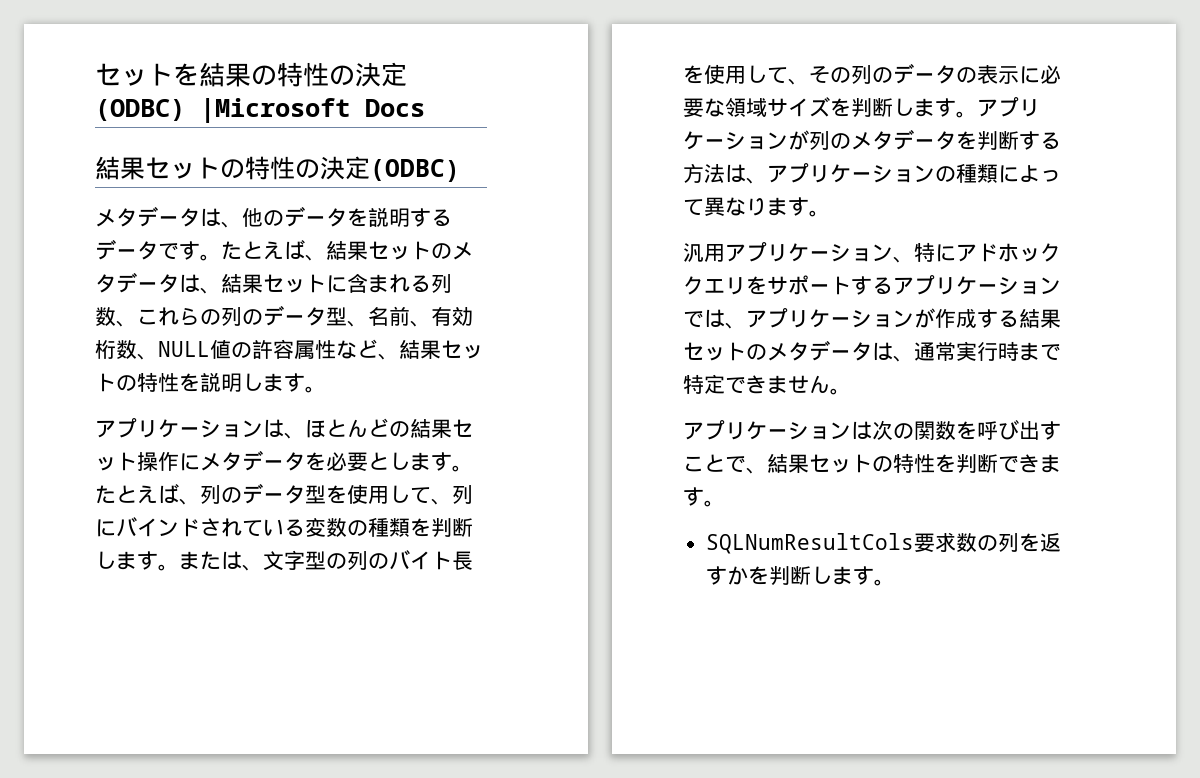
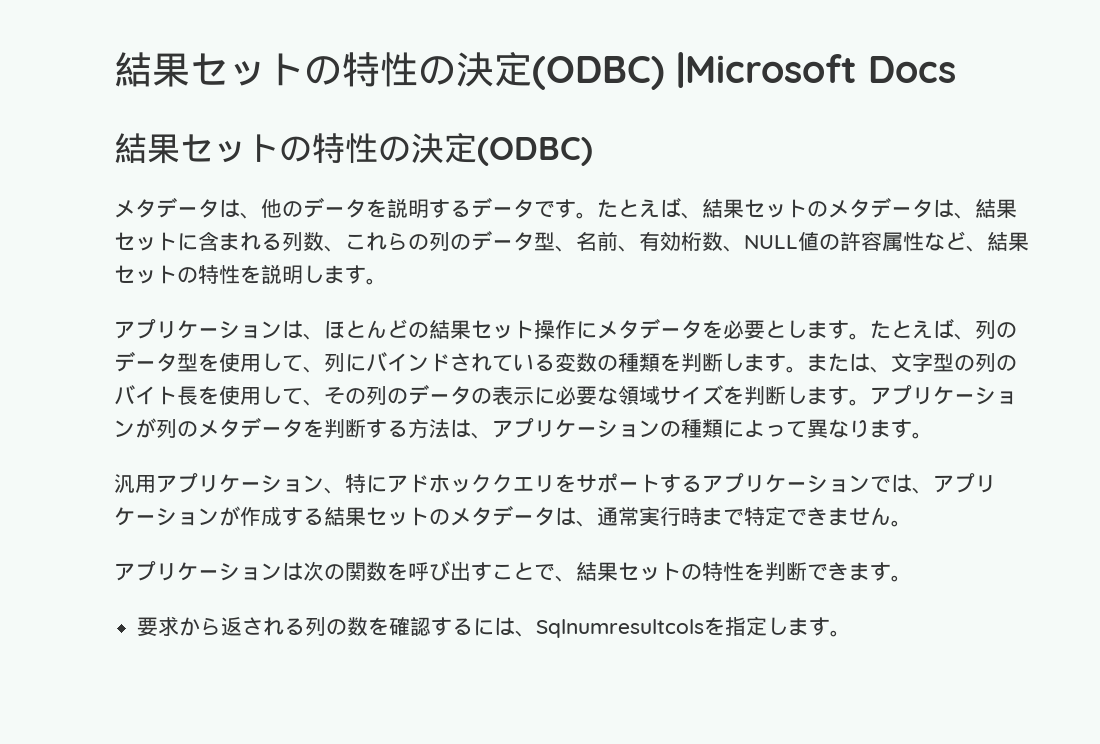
- セットを結果の特性の決定(ODBC) |Microsoft Docs
+ 結果セットの特性の決定(ODBC) |Microsoft Docs
- SQLNumResultCols要求数の列を返すかを判断します。
+ 要求から返される列の数を確認するには、Sqlnumresultcolsを指定します。

